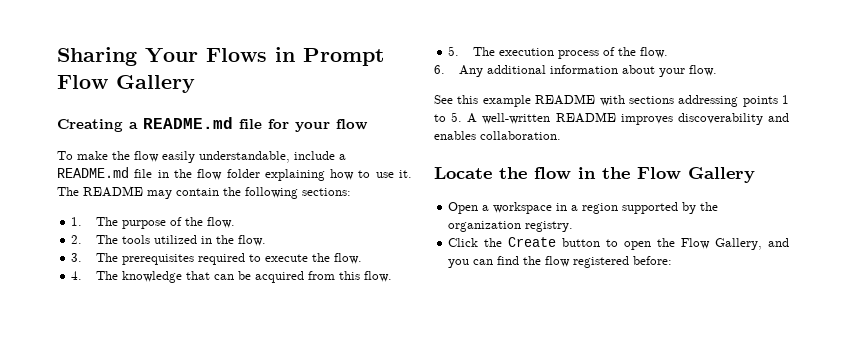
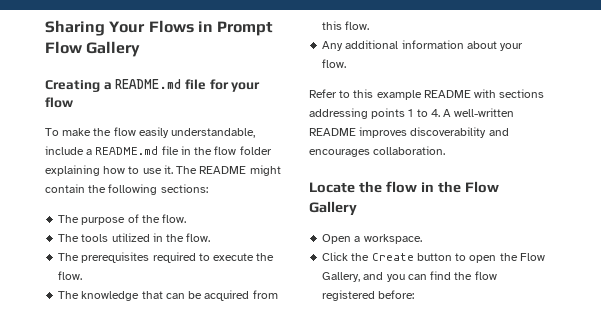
- The README may contain the following sections:
+ The README might contain the following sections:
- 1. The purpose of the flow.
+ The purpose of the flow.
- 2. The tools utilized in the flow.
+ The tools utilized in the flow.
- 3. The prerequisites required to execute the flow.
+ The prerequisites required to execute the flow.
- 4. The knowledge that can be acquired from this flow.
+ The knowledge that can be acquired from this flow.
- 5. The execution process of the flow.
- 6. Any additional information about your flow.
+ Any additional information about your flow.
- See this example README with sections addressing points 1 to 5. A well-written README improves discoverability and enables collaboration.
+ Refer to this example README with sections addressing points 1 to 4. A well-written README improves discoverability and encourages collaboration.
- Open a workspace in a region supported by the organization registry.
+ Open a workspace.

